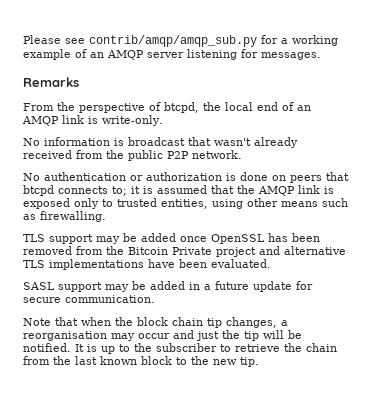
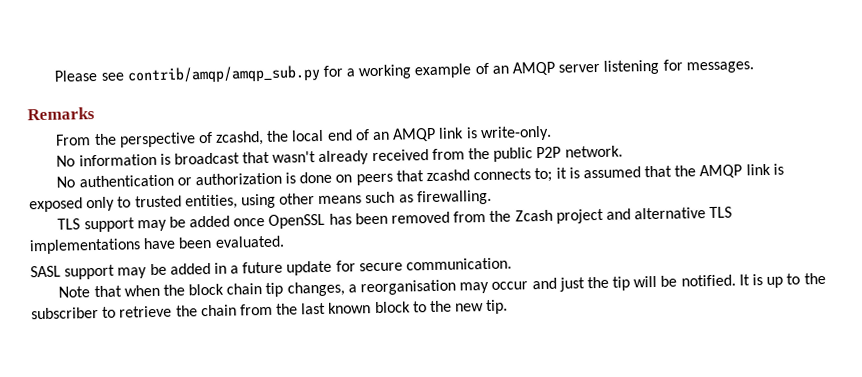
- From the perspective of btcpd, the local end of an AMQP link is write-only.
+ From the perspective of zcashd, the local end of an AMQP link is write-only.
- No authentication or authorization is done on peers that btcpd connects to; it is assumed that the AMQP link is exposed only to trusted entities, using other means such as firewalling.
+ No authentication or authorization is done on peers that zcashd connects to; it is assumed that the AMQP link is exposed only to trusted entities, using other means such as firewalling.
- TLS support may be added once OpenSSL has been removed from the Bitcoin Private project and alternative TLS implementations have been evaluated.
+ TLS support may be added once OpenSSL has been removed from the Zcash project and alternative TLS implementations have been evaluated.

